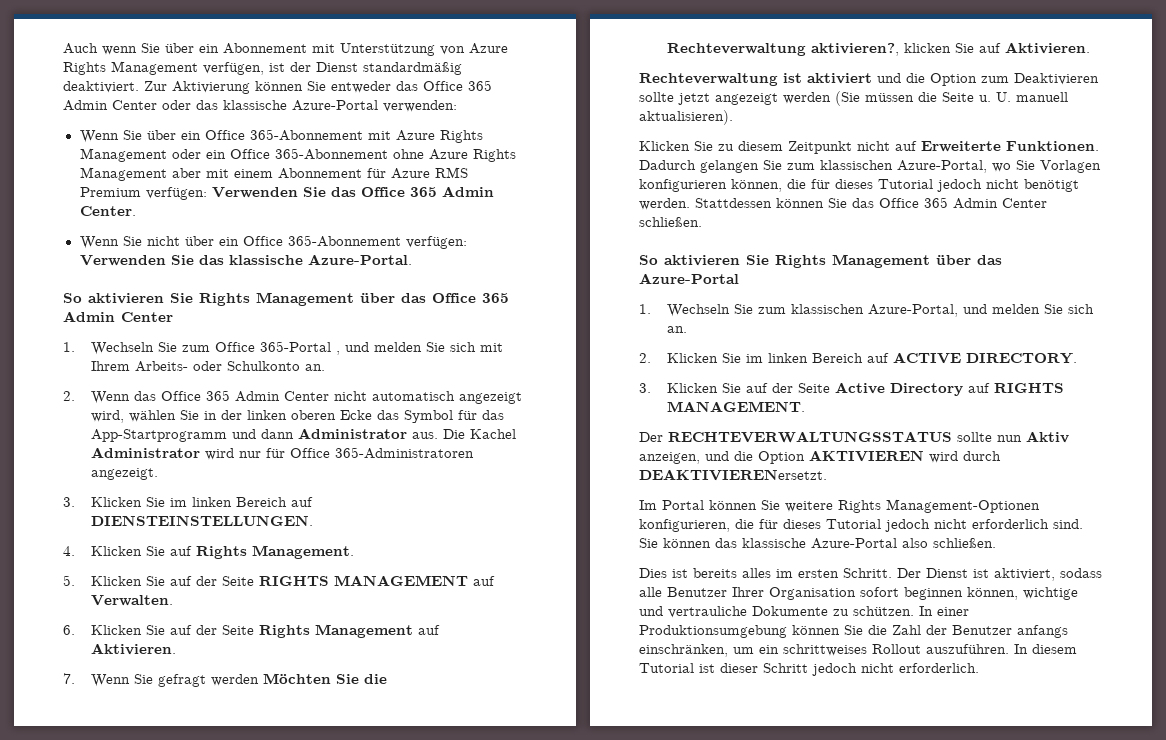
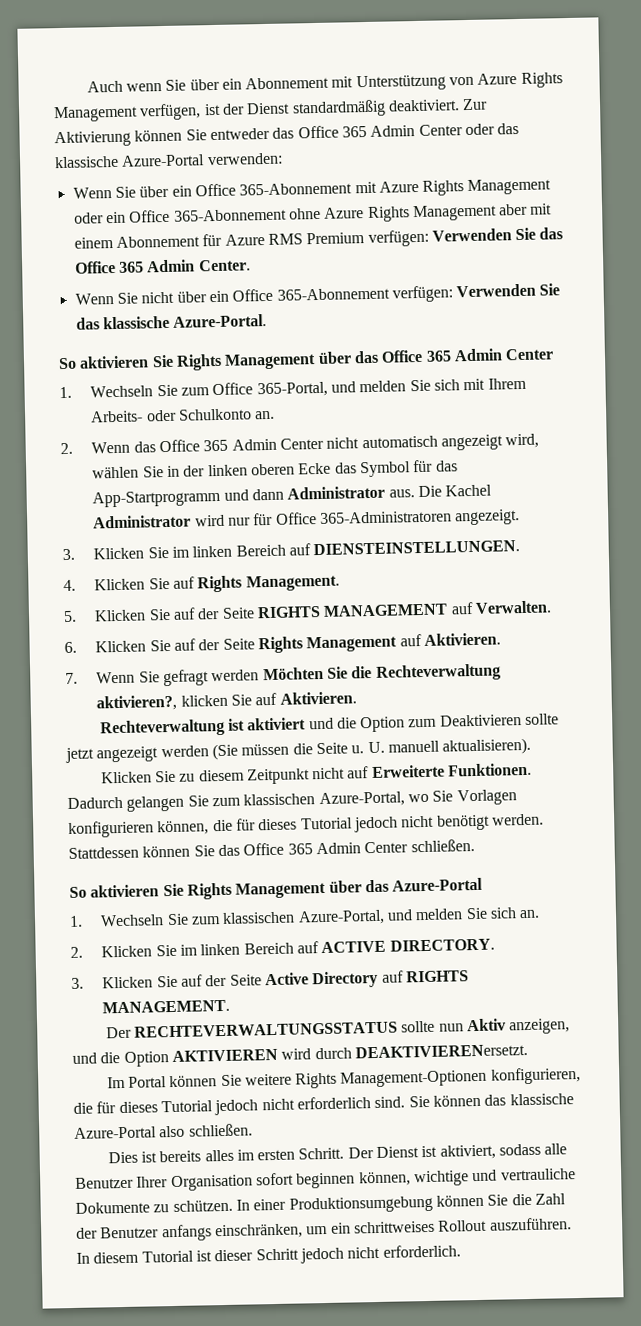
- 1. Wechseln Sie zum Office 365-Portal , und melden Sie sich mit Ihrem Arbeits- oder Schulkonto an.
+ 1. Wechseln Sie zum Office 365-Portal, und melden Sie sich mit Ihrem Arbeits- oder Schulkonto an.

